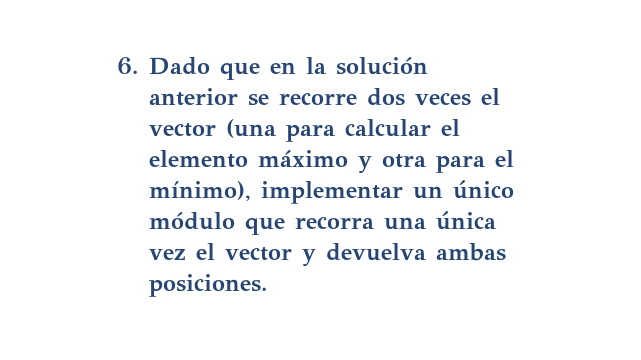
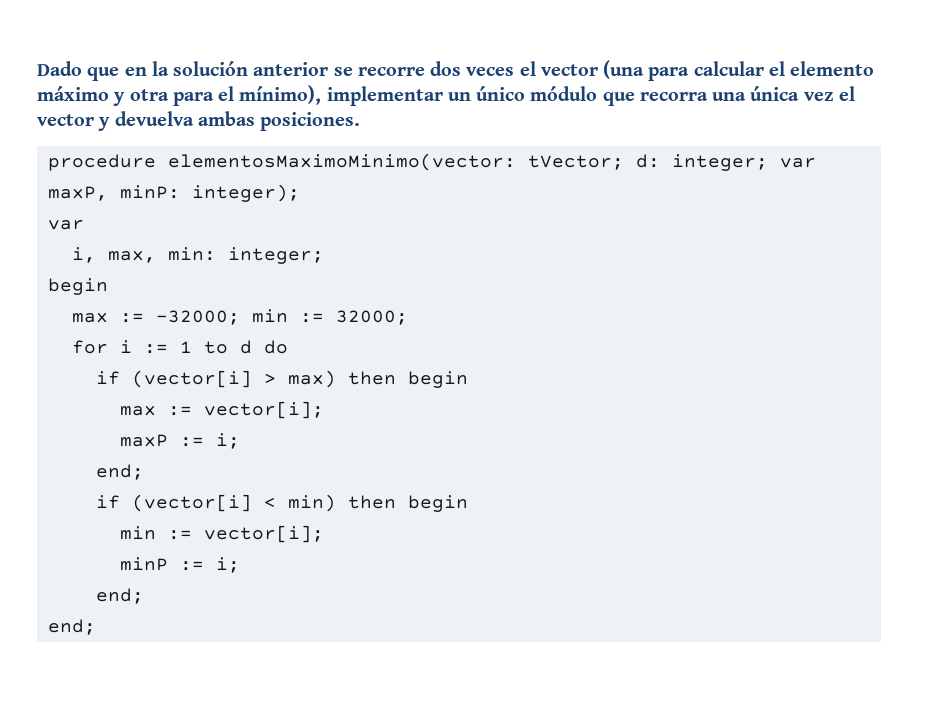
- 6. Dado que en la solución anterior se recorre dos veces el vector (una para calcular el elemento máximo y otra para el mínimo), implementar un único módulo que recorra una única vez el vector y devuelva ambas posiciones.
+ Dado que en la solución anterior se recorre dos veces el vector (una para calcular el elemento máximo y otra para el mínimo), implementar un único módulo que recorra una única vez el vector y devuelva ambas posiciones.
+ procedure elementosMaximoMinimo(vector: tVector; d: integer; var maxP, minP: integer);
+ var
+ i, max, min: integer;
+ begin
+ max := -32000; min := 32000;
+ for i := 1 to d do
+ if (vector[i] > max) then begin
+ max := vector[i];
+ maxP := i;
+ end;
+ if (vector[i] < min) then begin
+ min := vector[i];
+ minP := i;
+ end;
+ end;

